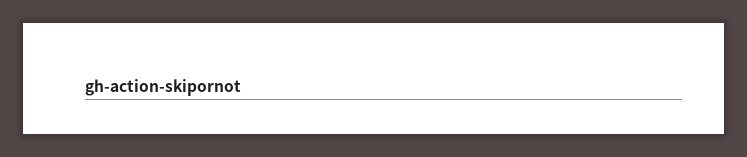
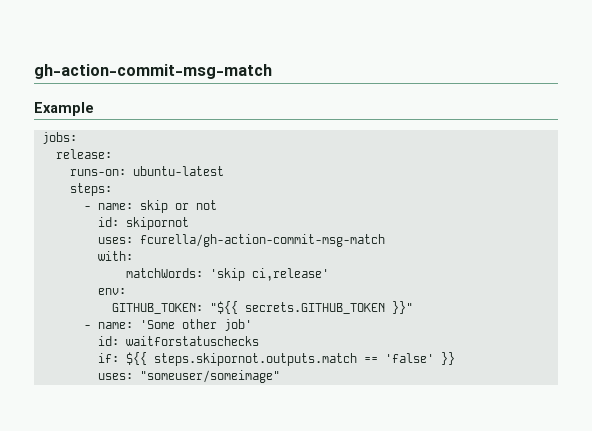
- gh-action-skipornot
+ gh-action-commit-msg-match
+ Example
+ jobs:
+ release:
+ runs-on: ubuntu-latest
+ steps:
+ - name: skip or not
+ id: skipornot
+ uses: fcurella/gh-action-commit-msg-match
+ with:
+ matchWords: 'skip ci,release'
+ env:
+ GITHUB_TOKEN: "${{ secrets.GITHUB_TOKEN }}"
+ - name: 'Some other job'
+ id: waitforstatuschecks
+ if: ${{ steps.skipornot.outputs.match == 'false' }}
+ uses: "someuser/someimage"

